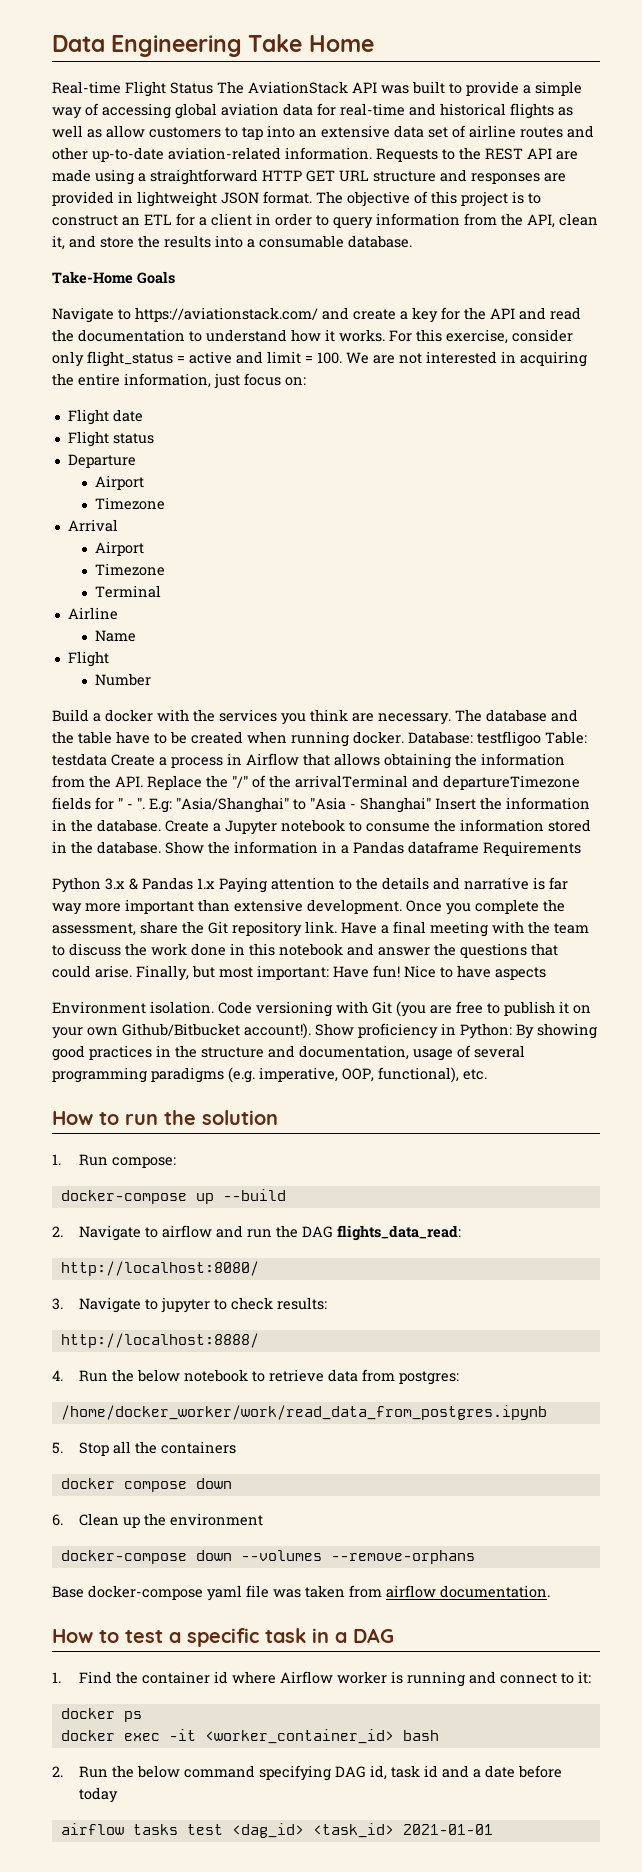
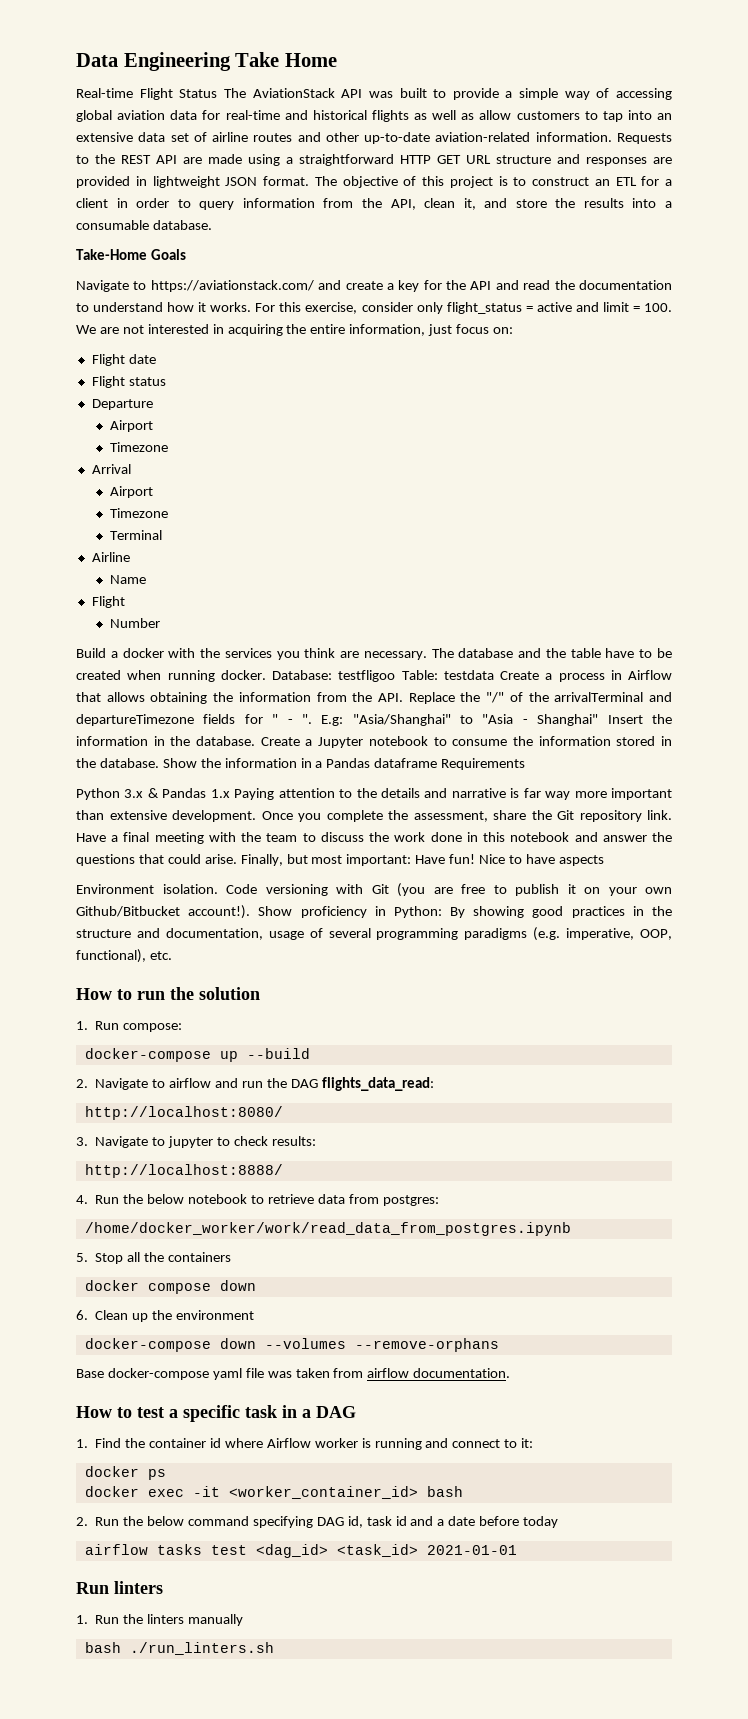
+ Run linters
+ 1. Run the linters manually
+ bash ./run_linters.sh

